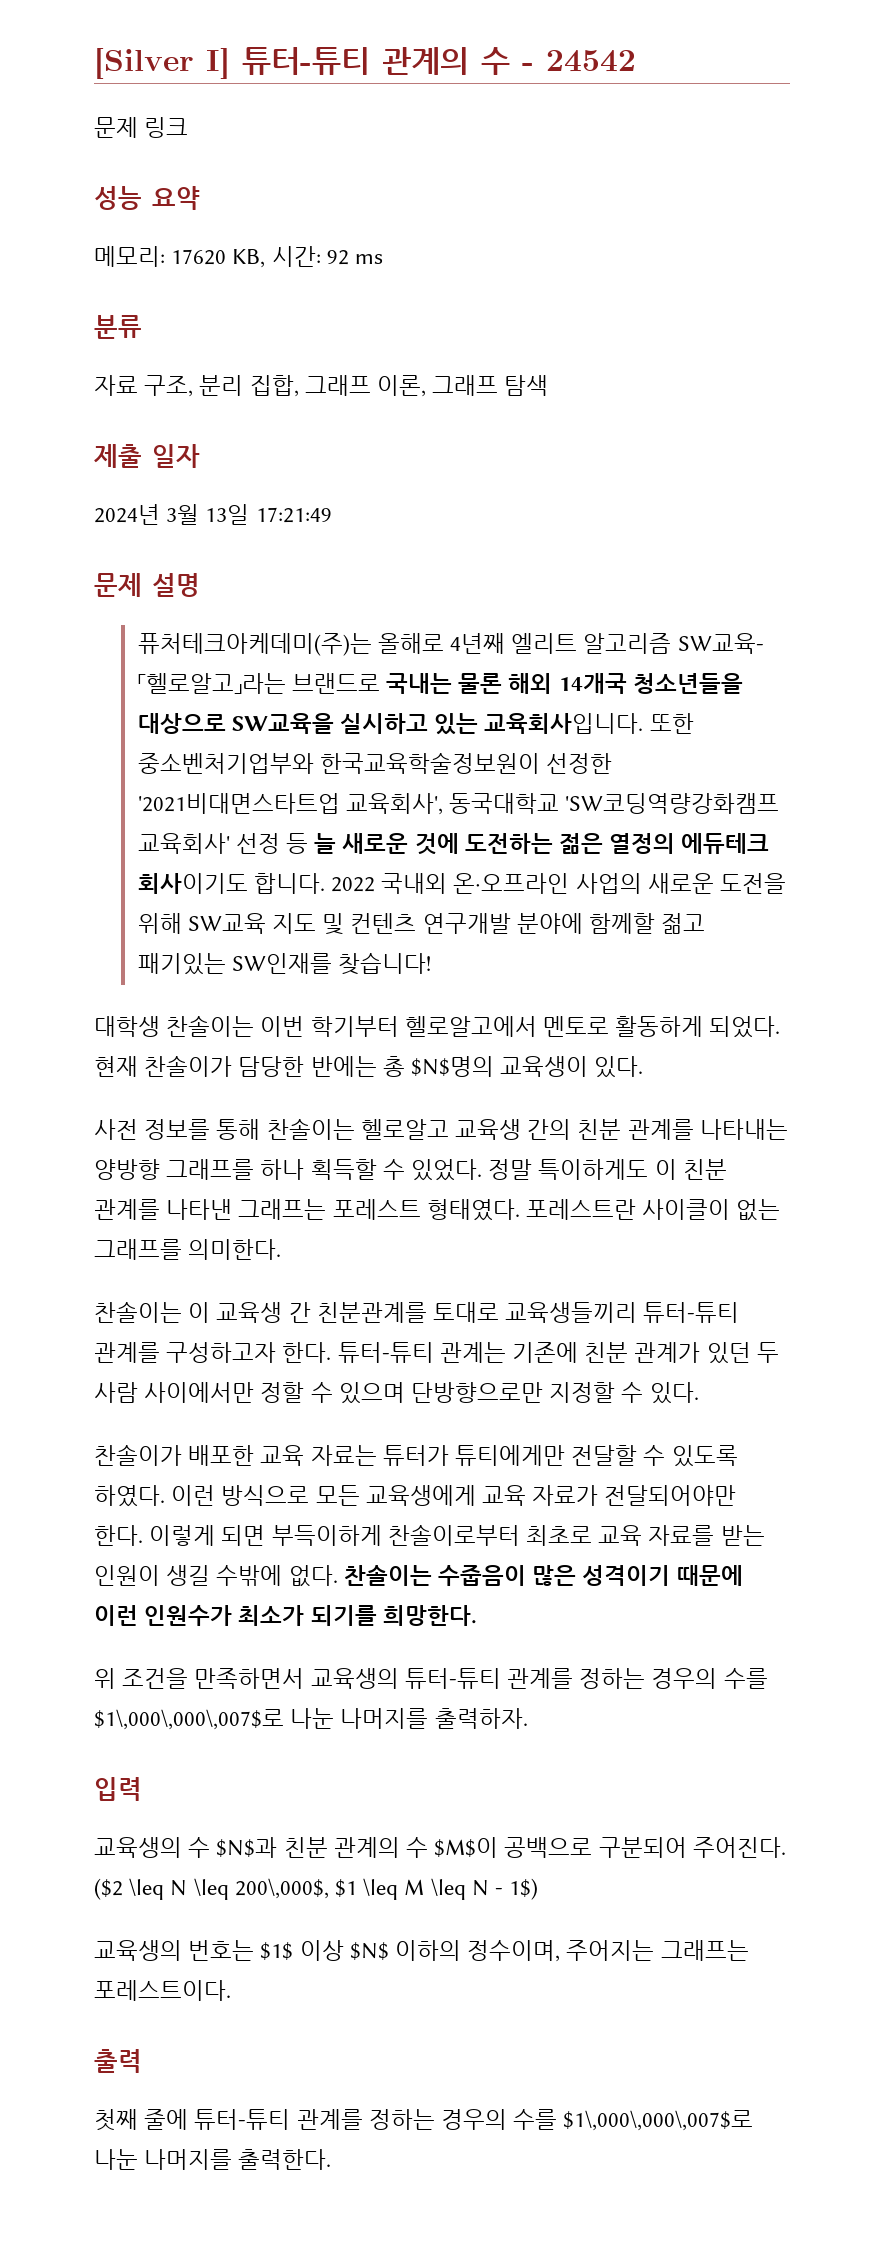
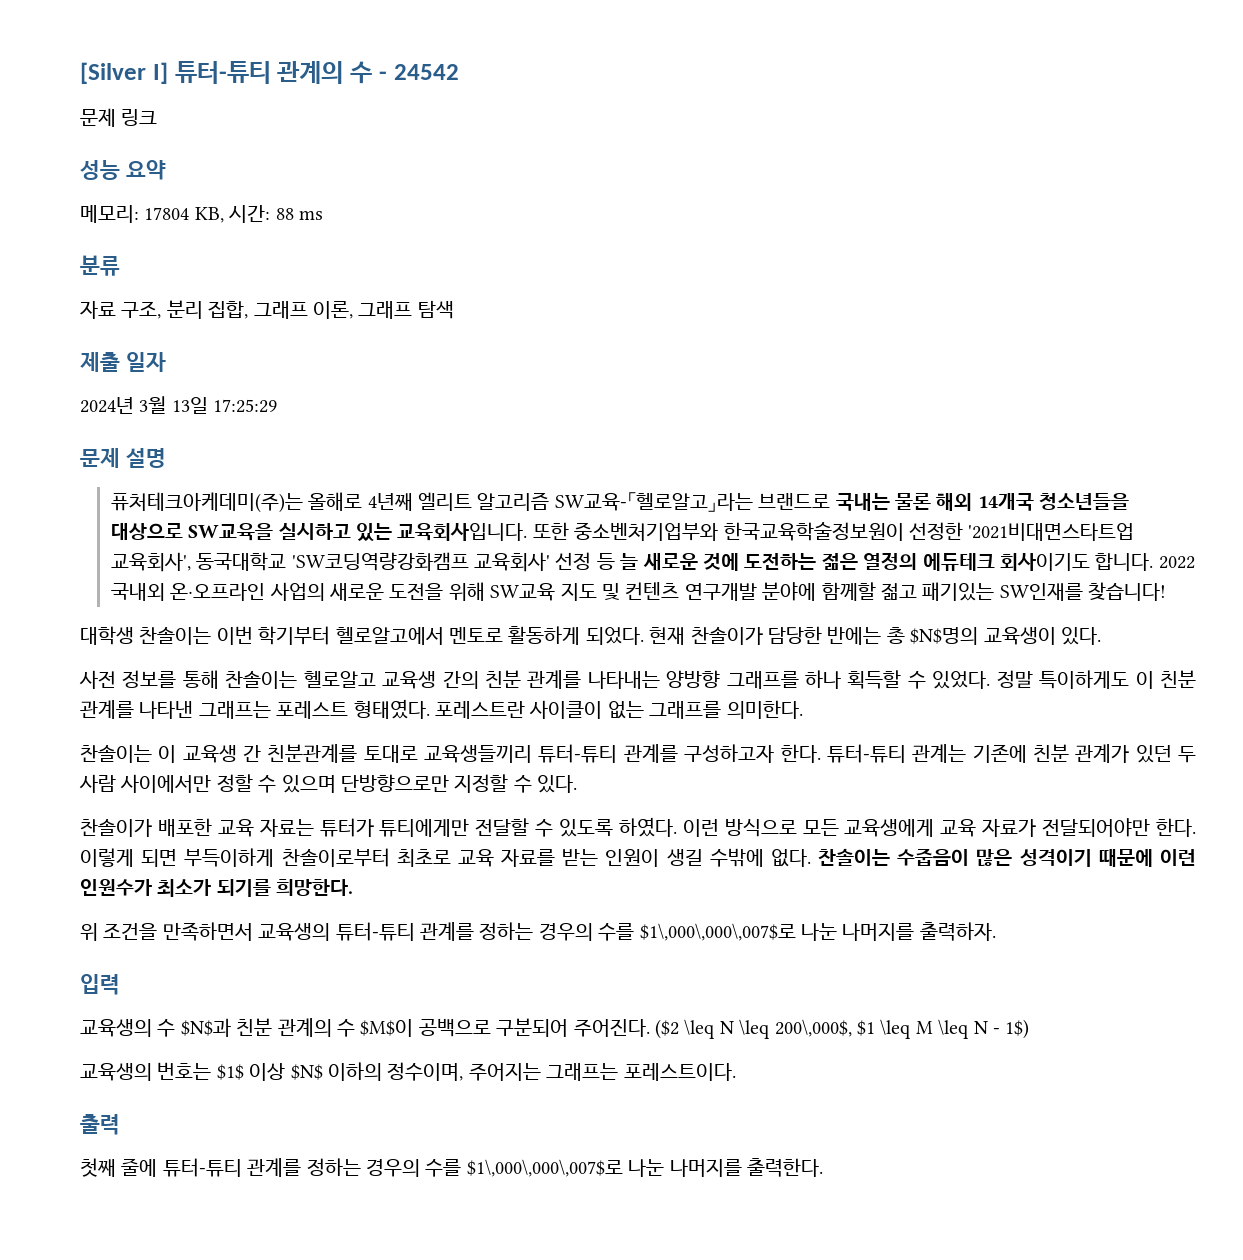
- 메모리: 17620 KB, 시간: 92 ms
+ 메모리: 17804 KB, 시간: 88 ms
- 2024년 3월 13일 17:21:49
+ 2024년 3월 13일 17:25:29

